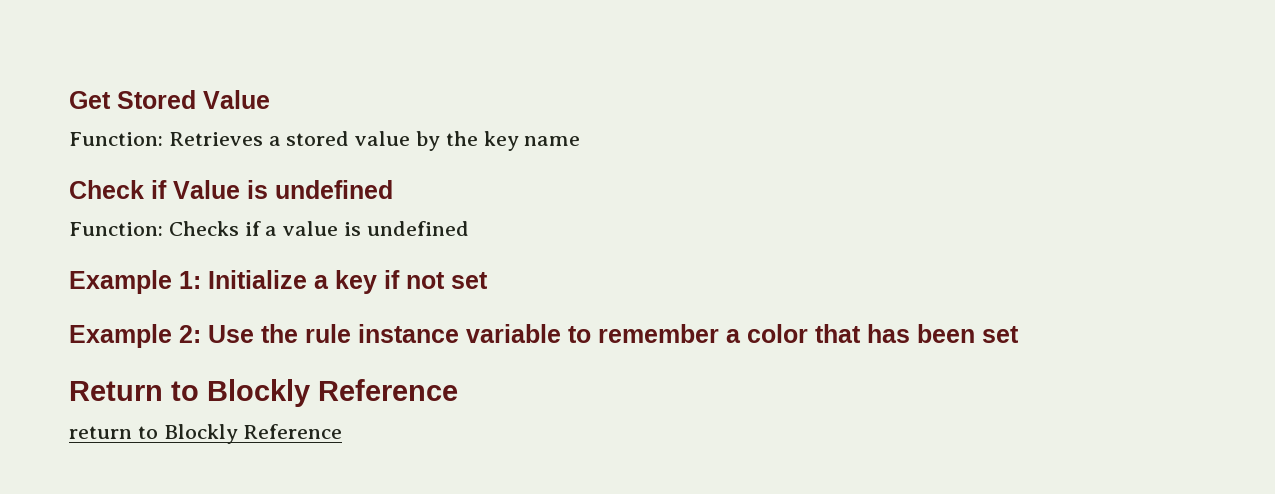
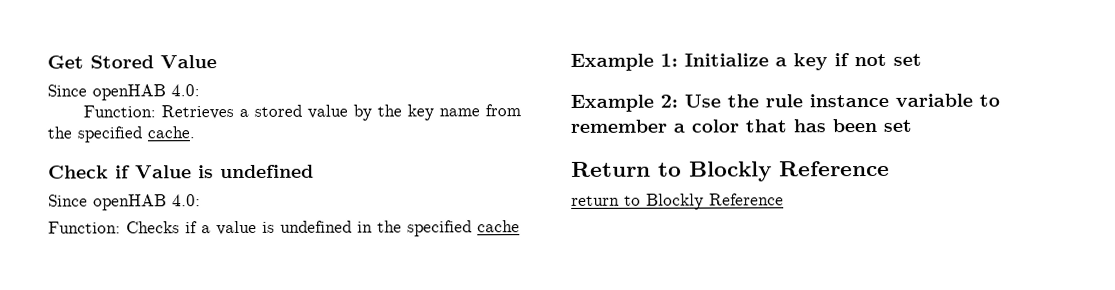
  Get Stored Value
+ Since openHAB 4.0:
- Function: Retrieves a stored value by the key name
+ Function: Retrieves a stored value by the key name from the specified cache.
  Check if Value is undefined
+ Since openHAB 4.0:
- Function: Checks if a value is undefined
+ Function: Checks if a value is undefined in the specified cache

